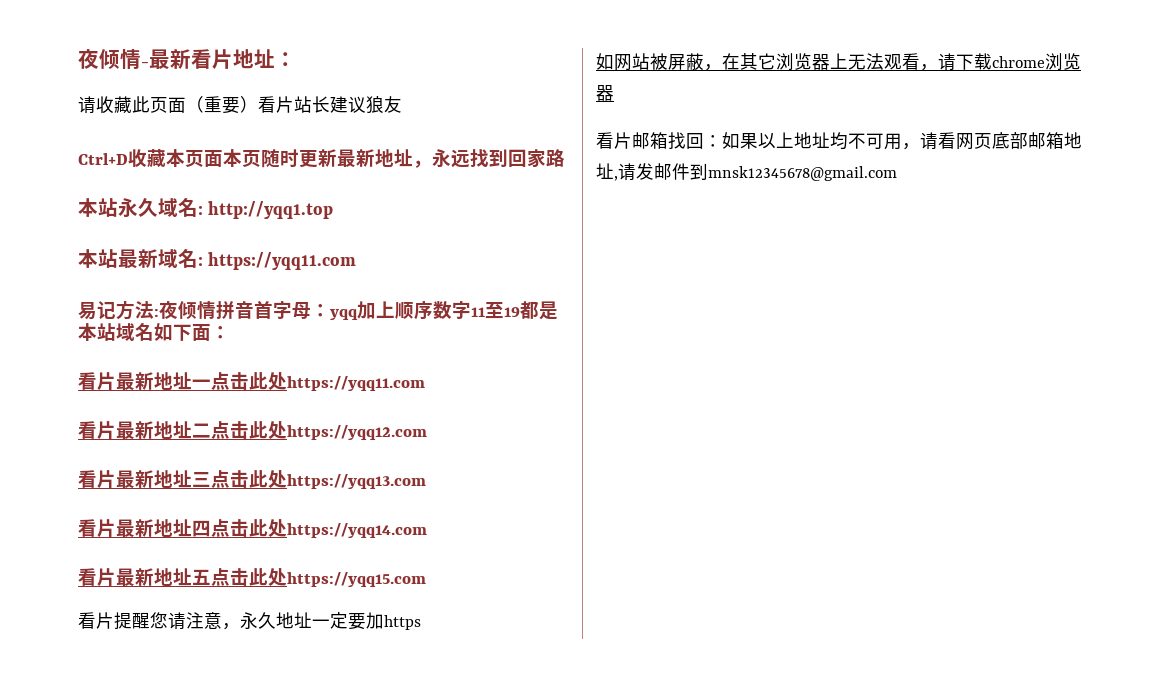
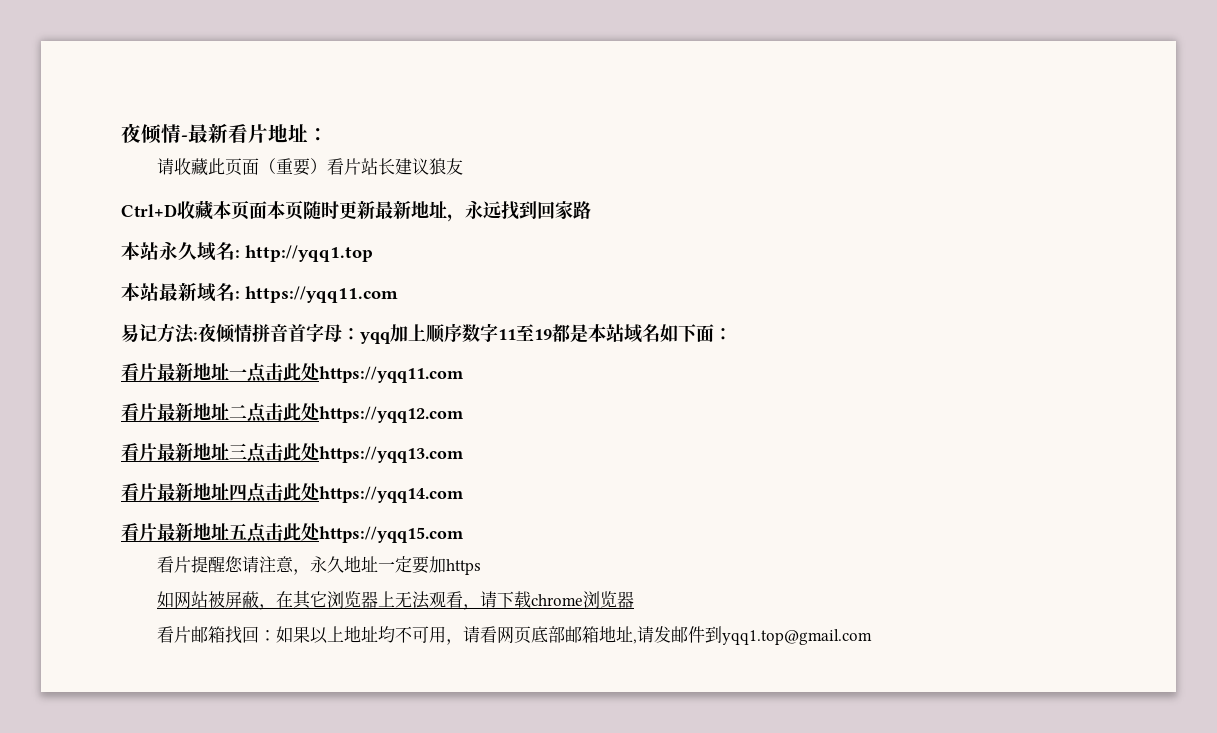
- 看片邮箱找回：如果以上地址均不可用，请看网页底部邮箱地址,请发邮件到mnsk12345678@gmail.com
+ 看片邮箱找回：如果以上地址均不可用，请看网页底部邮箱地址,请发邮件到yqq1.top@gmail.com

